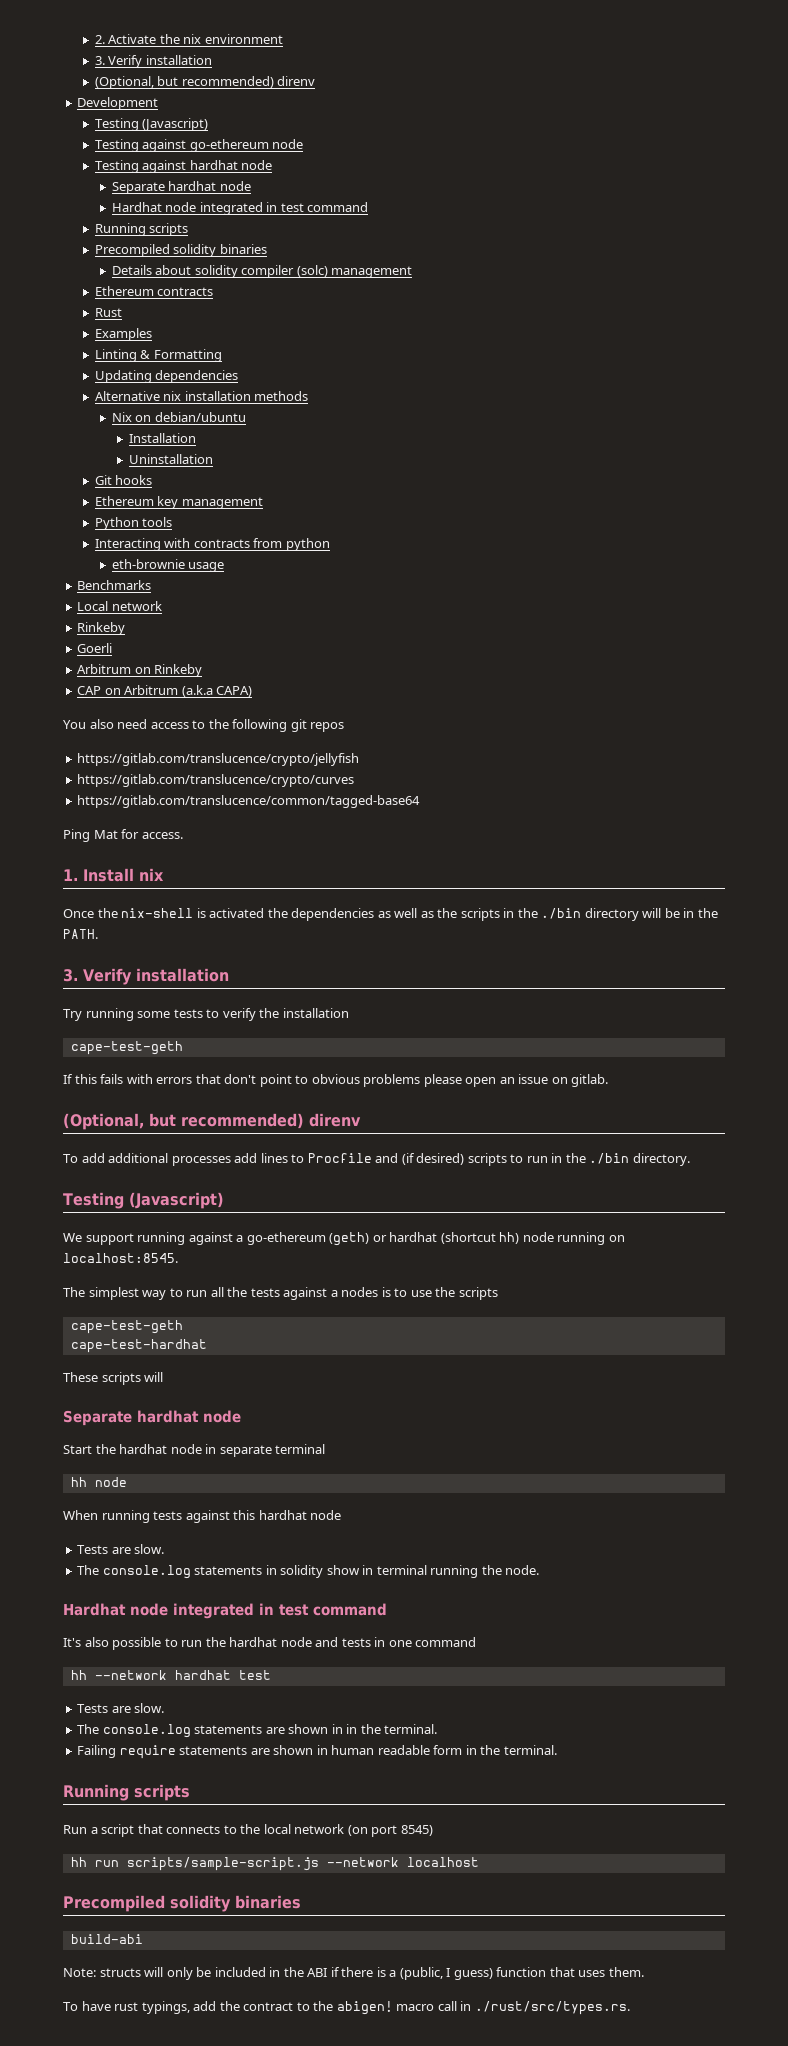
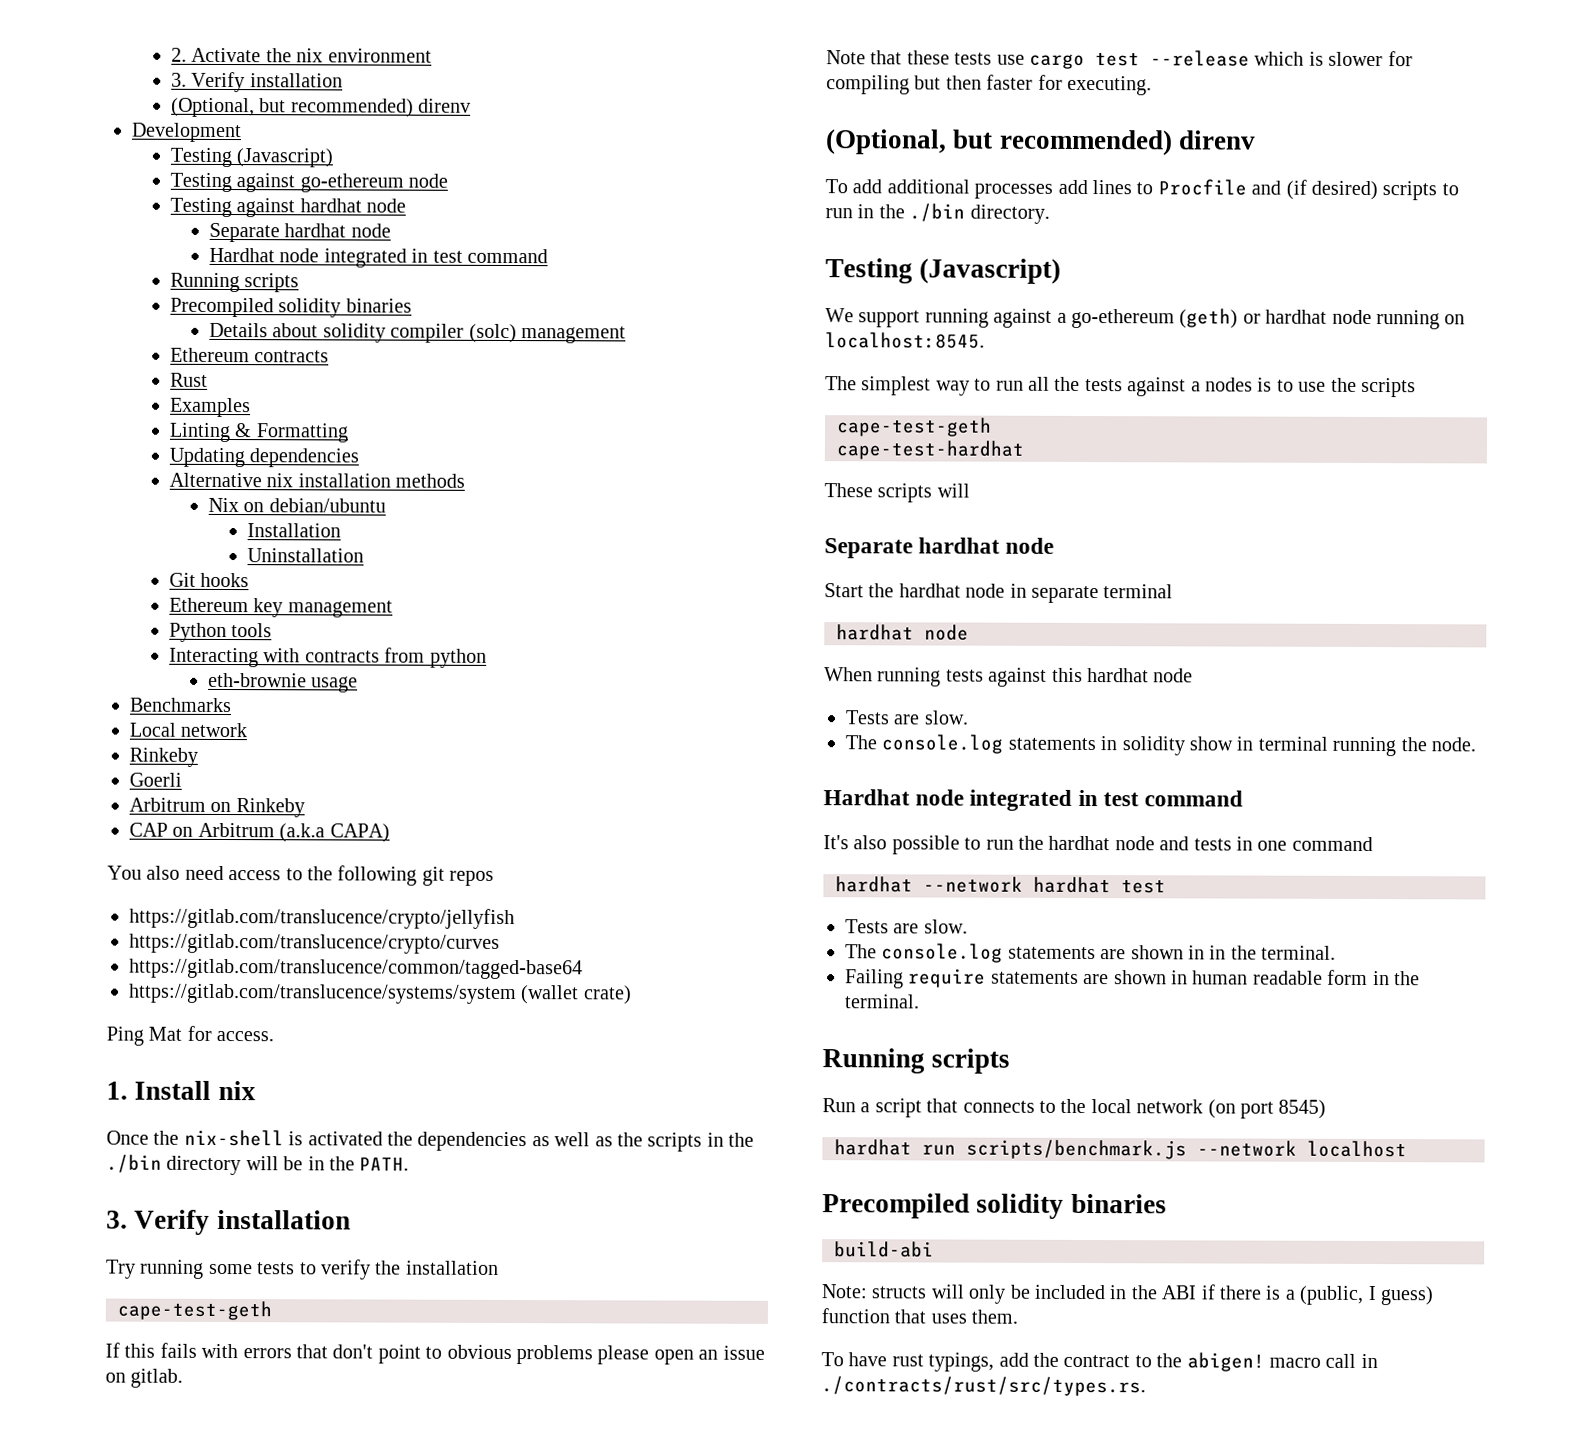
+ https://gitlab.com/translucence/systems/system (wallet crate)
+ Note that these tests use cargo test --release which is slower for compiling but then faster for executing.
- We support running against a go-ethereum (geth) or hardhat (shortcut hh) node running on localhost:8545.
+ We support running against a go-ethereum (geth) or hardhat node running on localhost:8545.
  Start the hardhat node in separate terminal
- hh node
+ hardhat node
- hh --network hardhat test
+ hardhat --network hardhat test
- hh run scripts/sample-script.js --network localhost
+ hardhat run scripts/benchmark.js --network localhost
- To have rust typings, add the contract to the abigen! macro call in ./rust/src/types.rs.
+ To have rust typings, add the contract to the abigen! macro call in ./contracts/rust/src/types.rs.

